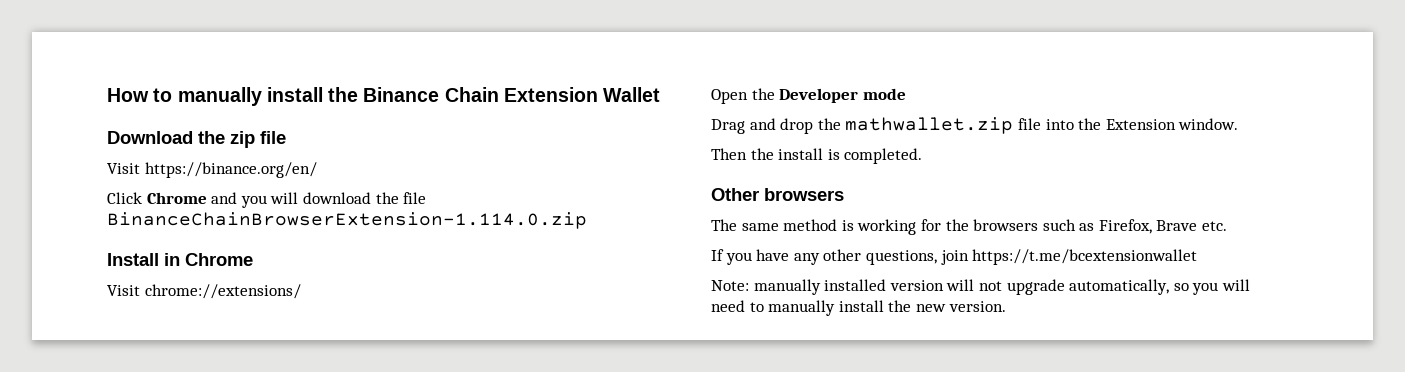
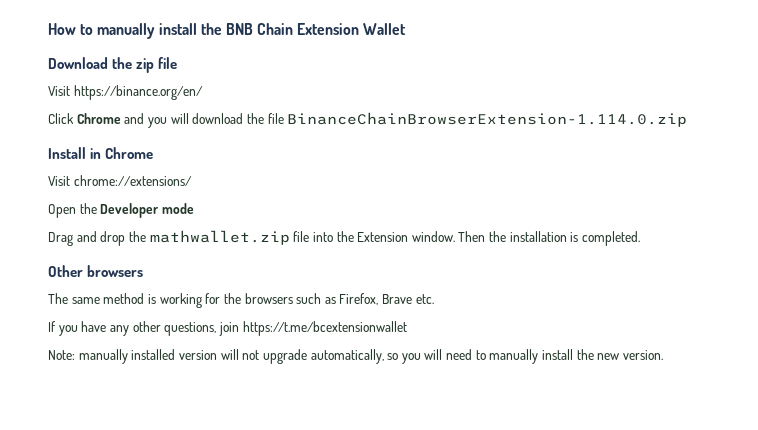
- How to manually install the Binance Chain Extension Wallet
+ How to manually install the BNB Chain Extension Wallet
- Drag and drop the mathwallet.zip file into the Extension window.
- Then the install is completed.
+ Drag and drop the mathwallet.zip file into the Extension window. Then the installation is completed.

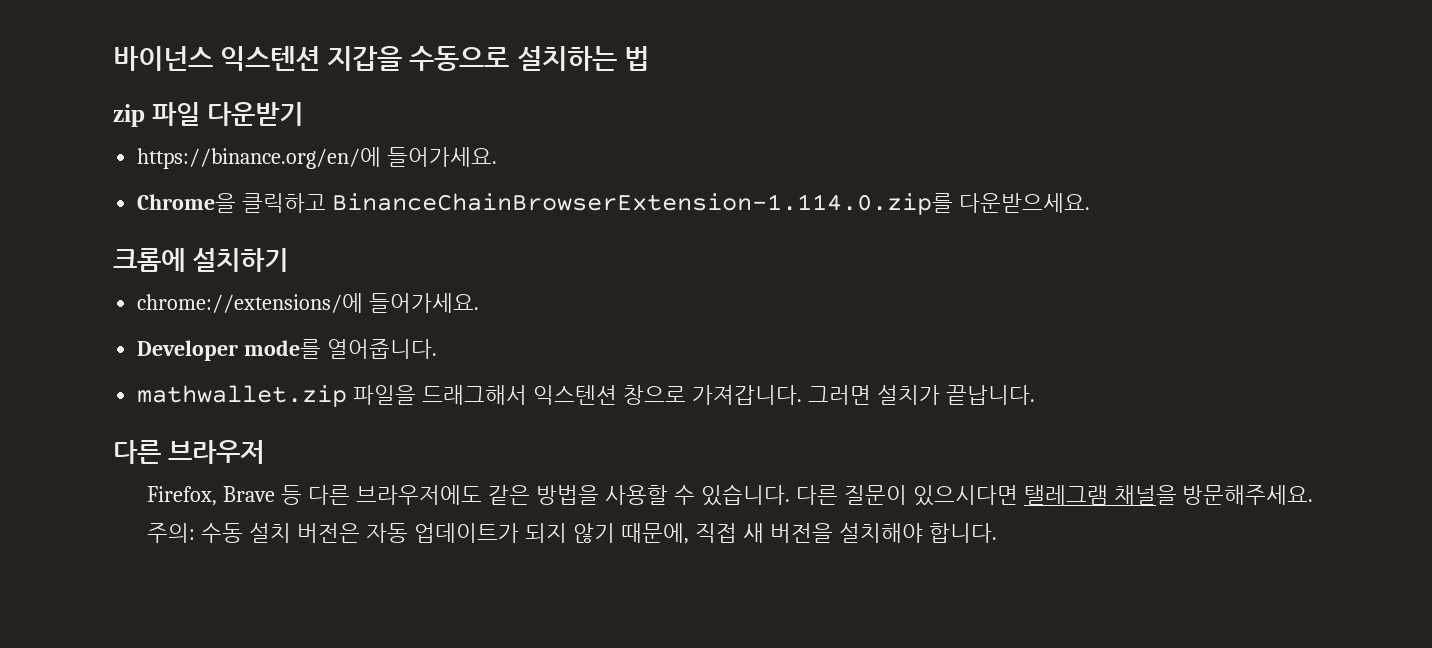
- How to manually install the BNB Chain Extension Wallet
- Download the zip file
- Visit https://binance.org/en/
- Click Chrome and you will download the file BinanceChainBrowserExtension-1.114.0.zip
- Install in Chrome
- Visit chrome://extensions/
- Open the Developer mode
- Drag and drop the mathwallet.zip file into the Extension window. Then the installation is completed.
- Other browsers
- The same method is working for the browsers such as Firefox, Brave etc.
- If you have any other questions, join https://t.me/bcextensionwallet
- Note: manually installed version will not upgrade automatically, so you will need to manually install the new version.
+ 바이넌스 익스텐션 지갑을 수동으로 설치하는 법
+ zip 파일 다운받기
+ https://binance.org/en/에 들어가세요.
+ Chrome을 클릭하고 BinanceChainBrowserExtension-1.114.0.zip를 다운받으세요.
+ 크롬에 설치하기
+ chrome://extensions/에 들어가세요.
+ Developer mode를 열어줍니다.
+ mathwallet.zip 파일을 드래그해서 익스텐션 창으로 가져갑니다. 그러면 설치가 끝납니다.
+ 다른 브라우저
+ Firefox, Brave 등 다른 브라우저에도 같은 방법을 사용할 수 있습니다. 다른 질문이 있으시다면 탤레그램 채널을 방문해주세요.
+ 주의: 수동 설치 버전은 자동 업데이트가 되지 않기 때문에, 직접 새 버전을 설치해야 합니다.

